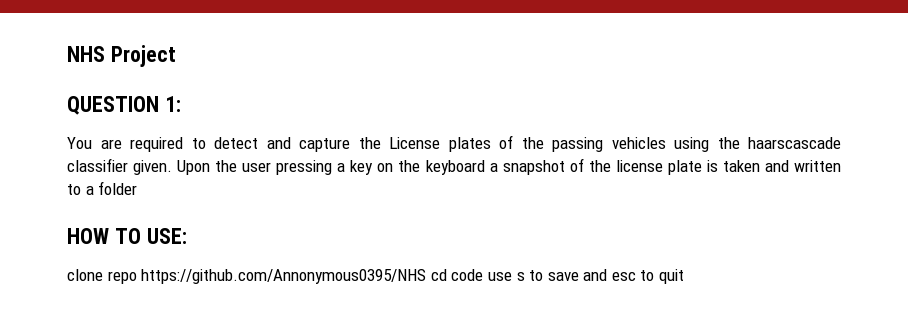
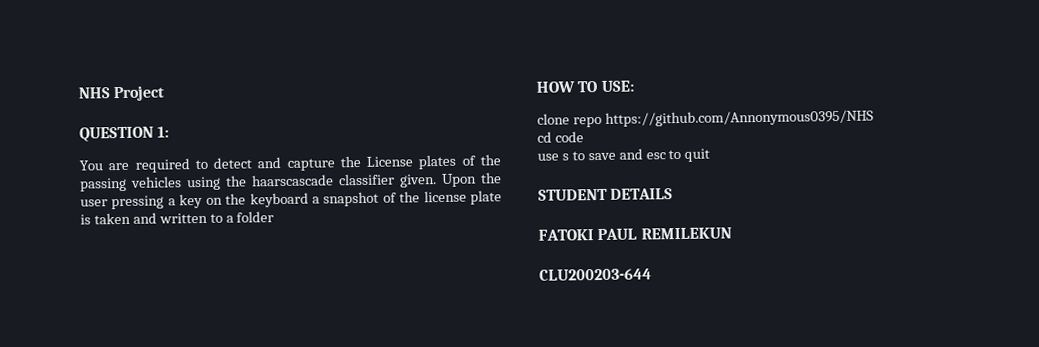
- clone repo https://github.com/Annonymous0395/NHS cd code use s to save and esc to quit
+ clone repo https://github.com/Annonymous0395/NHS
+ cd code
+ use s to save and esc to quit
+ STUDENT DETAILS
+ FATOKI PAUL REMILEKUN
+ CLU200203-644

